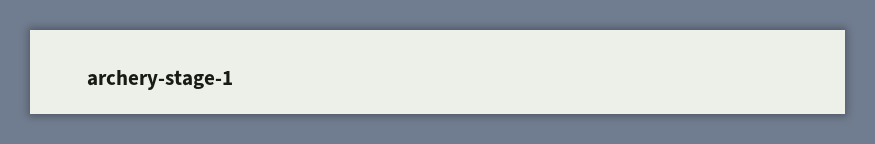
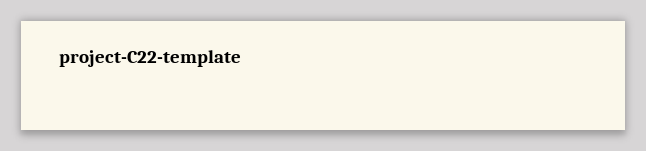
- archery-stage-1
+ project-C22-template

